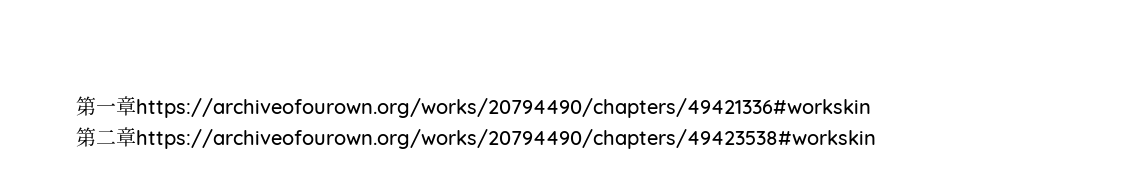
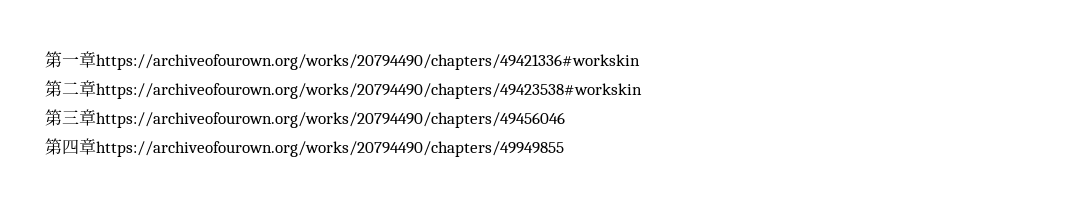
+ 第三章https://archiveofourown.org/works/20794490/chapters/49456046
+ 第四章https://archiveofourown.org/works/20794490/chapters/49949855

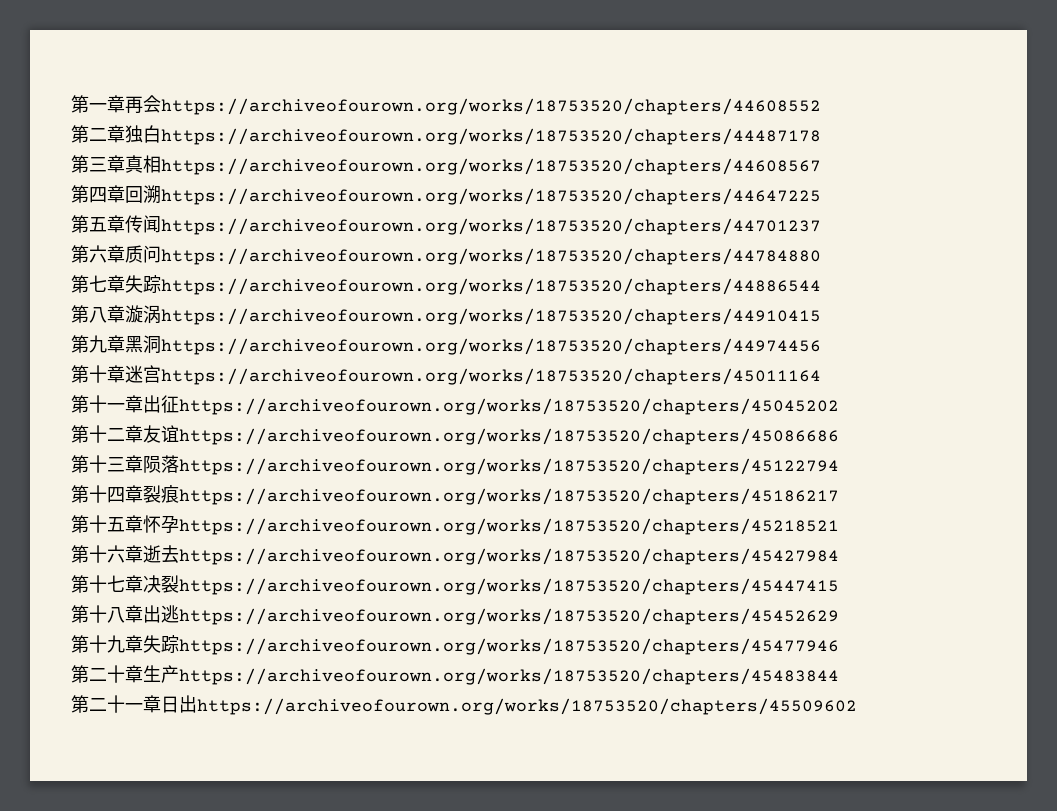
- 第一章https://archiveofourown.org/works/20794490/chapters/49421336#workskin
+ 第一章再会https://archiveofourown.org/works/18753520/chapters/44608552
- 第二章https://archiveofourown.org/works/20794490/chapters/49423538#workskin
+ 第二章独白https://archiveofourown.org/works/18753520/chapters/44487178
- 第三章https://archiveofourown.org/works/20794490/chapters/49456046
+ 第三章真相https://archiveofourown.org/works/18753520/chapters/44608567
- 第四章https://archiveofourown.org/works/20794490/chapters/49949855
+ 第四章回溯https://archiveofourown.org/works/18753520/chapters/44647225
+ 第五章传闻https://archiveofourown.org/works/18753520/chapters/44701237
+ 第六章质问https://archiveofourown.org/works/18753520/chapters/44784880
+ 第七章失踪https://archiveofourown.org/works/18753520/chapters/44886544
+ 第八章漩涡https://archiveofourown.org/works/18753520/chapters/44910415
+ 第九章黑洞https://archiveofourown.org/works/18753520/chapters/44974456
+ 第十章迷宫https://archiveofourown.org/works/18753520/chapters/45011164
+ 第十一章出征https://archiveofourown.org/works/18753520/chapters/45045202
+ 第十二章友谊https://archiveofourown.org/works/18753520/chapters/45086686
+ 第十三章陨落https://archiveofourown.org/works/18753520/chapters/45122794
+ 第十四章裂痕https://archiveofourown.org/works/18753520/chapters/45186217
+ 第十五章怀孕https://archiveofourown.org/works/18753520/chapters/45218521
+ 第十六章逝去https://archiveofourown.org/works/18753520/chapters/45427984
+ 第十七章决裂https://archiveofourown.org/works/18753520/chapters/45447415
+ 第十八章出逃https://archiveofourown.org/works/18753520/chapters/45452629
+ 第十九章失踪https://archiveofourown.org/works/18753520/chapters/45477946
+ 第二十章生产https://archiveofourown.org/works/18753520/chapters/45483844
+ 第二十一章日出https://archiveofourown.org/works/18753520/chapters/45509602

